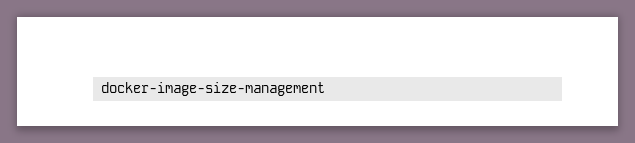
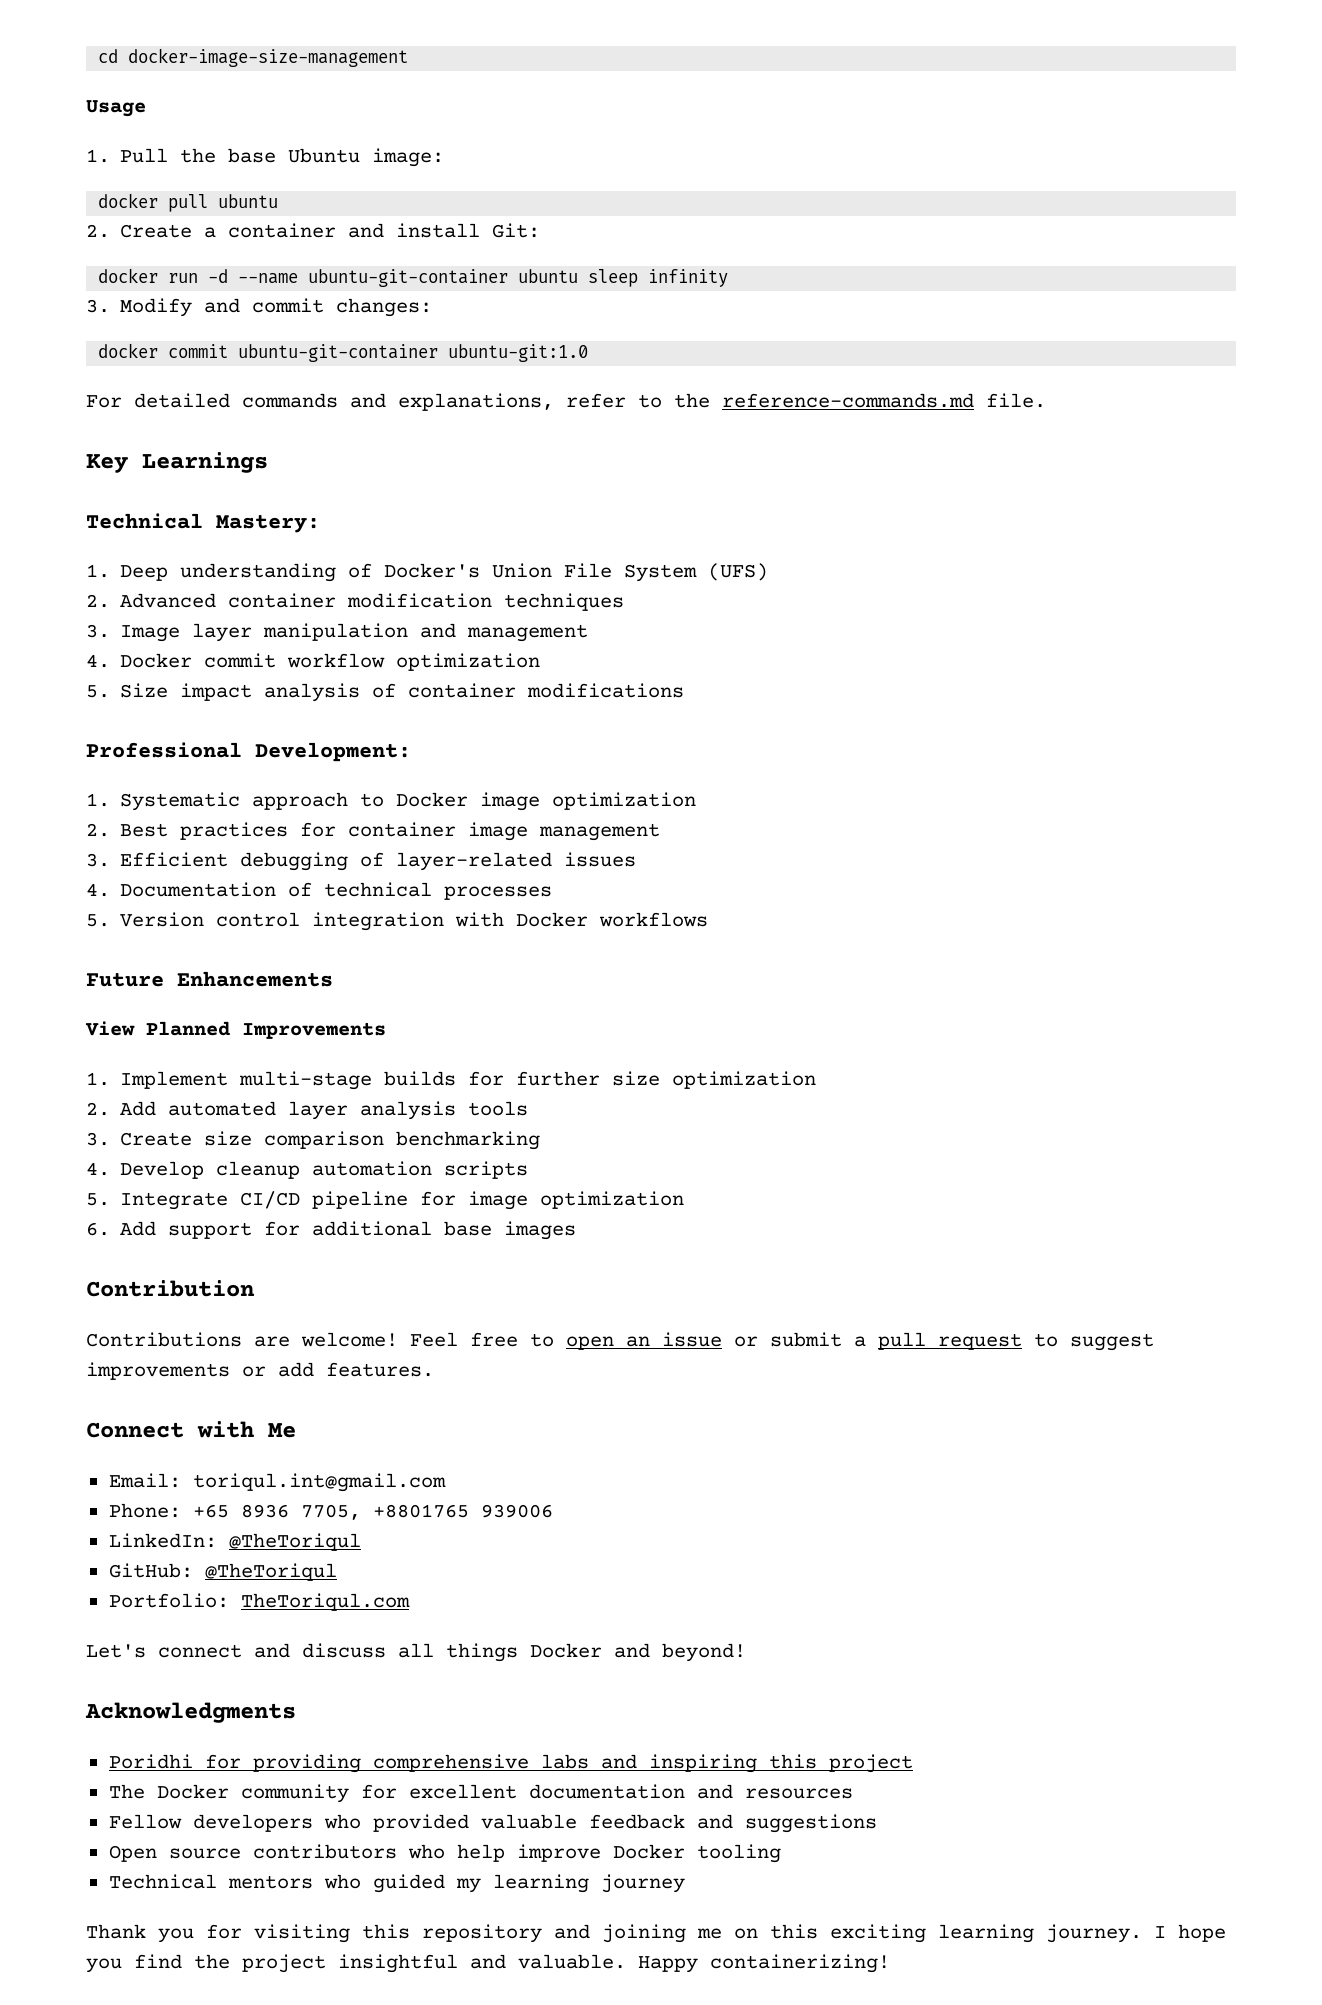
- docker-image-size-management
+ cd docker-image-size-management
+ Usage
+ 1. Pull the base Ubuntu image:
+ docker pull ubuntu
+ 2. Create a container and install Git:
+ docker run -d --name ubuntu-git-container ubuntu sleep infinity
+ 3. Modify and commit changes:
+ docker commit ubuntu-git-container ubuntu-git:1.0
+ For detailed commands and explanations, refer to the reference-commands.md file.
+ Key Learnings
+ Technical Mastery:
+ 1. Deep understanding of Docker's Union File System (UFS)
+ 2. Advanced container modification techniques
+ 3. Image layer manipulation and management
+ 4. Docker commit workflow optimization
+ 5. Size impact analysis of container modifications
+ Professional Development:
+ 1. Systematic approach to Docker image optimization
+ 2. Best practices for container image management
+ 3. Efficient debugging of layer-related issues
+ 4. Documentation of technical processes
+ 5. Version control integration with Docker workflows
+ Future Enhancements
+ View Planned Improvements
+ 1. Implement multi-stage builds for further size optimization
+ 2. Add automated layer analysis tools
+ 3. Create size comparison benchmarking
+ 4. Develop cleanup automation scripts
+ 5. Integrate CI/CD pipeline for image optimization
+ 6. Add support for additional base images
+ Contribution
+ Contributions are welcome! Feel free to open an issue or submit a pull request to suggest improvements or add features.
+ Connect with Me
+ Email: toriqul.int@gmail.com
+ Phone: +65 8936 7705, +8801765 939006
+ LinkedIn: @TheToriqul
+ GitHub: @TheToriqul
+ Portfolio: TheToriqul.com
+ Let's connect and discuss all things Docker and beyond!
+ Acknowledgments
+ Poridhi for providing comprehensive labs and inspiring this project
+ The Docker community for excellent documentation and resources
+ Fellow developers who provided valuable feedback and suggestions
+ Open source contributors who help improve Docker tooling
+ Technical mentors who guided my learning journey
+ Thank you for visiting this repository and joining me on this exciting learning journey. I hope you find the project insightful and valuable. Happy containerizing!

